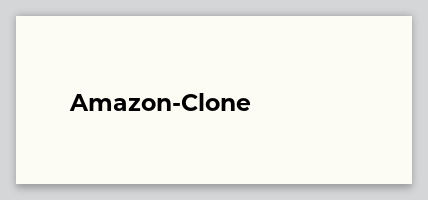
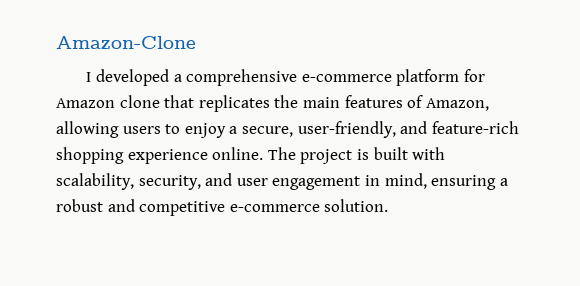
+ I developed a comprehensive e-commerce platform for Amazon clone that replicates the main features of Amazon, allowing users to enjoy a secure, user-friendly, and feature-rich shopping experience online. The project is built with scalability, security, and user engagement in mind, ensuring a robust and competitive e-commerce solution.

